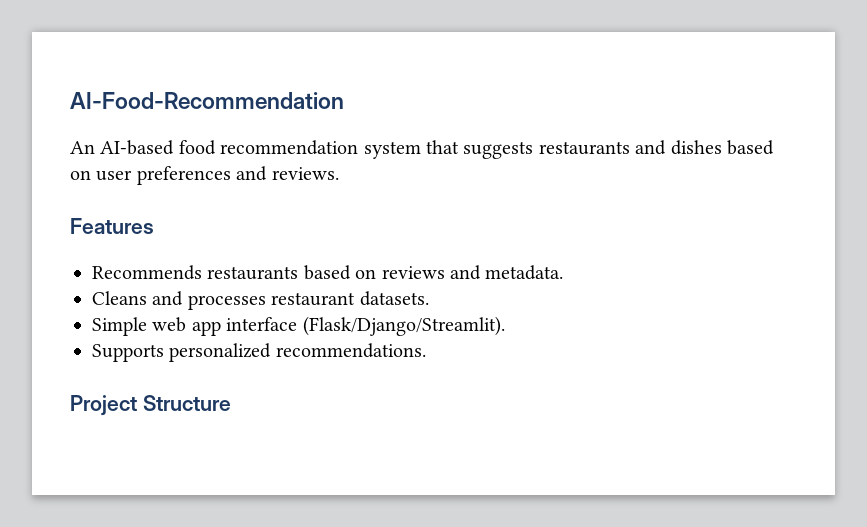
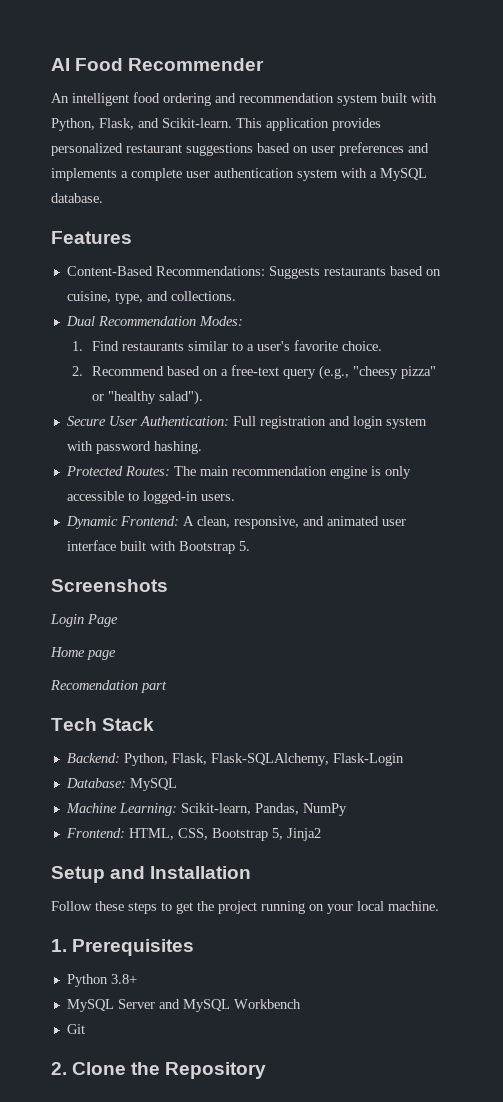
- AI-Food-Recommendation
- An AI-based food recommendation system that suggests restaurants and dishes based on user preferences and reviews.
+ AI Food Recommender
+ An intelligent food ordering and recommendation system built with Python, Flask, and Scikit-learn. This application provides personalized restaurant suggestions based on user preferences and implements a complete user authentication system with a MySQL database.
  Features
- Recommends restaurants based on reviews and metadata.
- Cleans and processes restaurant datasets.
- Simple web app interface (Flask/Django/Streamlit).
- Supports personalized recommendations.
- Project Structure
+ Content-Based Recommendations: Suggests restaurants based on cuisine, type, and collections.
+ Dual Recommendation Modes:
+ 1. Find restaurants similar to a user's favorite choice.
+ 2. Recommend based on a free-text query (e.g., "cheesy pizza" or "healthy salad").
+ Secure User Authentication: Full registration and login system with password hashing.
+ Protected Routes: The main recommendation engine is only accessible to logged-in users.
+ Dynamic Frontend: A clean, responsive, and animated user interface built with Bootstrap 5.
+ Screenshots
+ Login Page
+ Home page
+ Recomendation part
+ Tech Stack
+ Backend: Python, Flask, Flask-SQLAlchemy, Flask-Login
+ Database: MySQL
+ Machine Learning: Scikit-learn, Pandas, NumPy
+ Frontend: HTML, CSS, Bootstrap 5, Jinja2
+ Setup and Installation
+ Follow these steps to get the project running on your local machine.
+ 1. Prerequisites
+ Python 3.8+
+ MySQL Server and MySQL Workbench
+ Git
+ 2. Clone the Repository

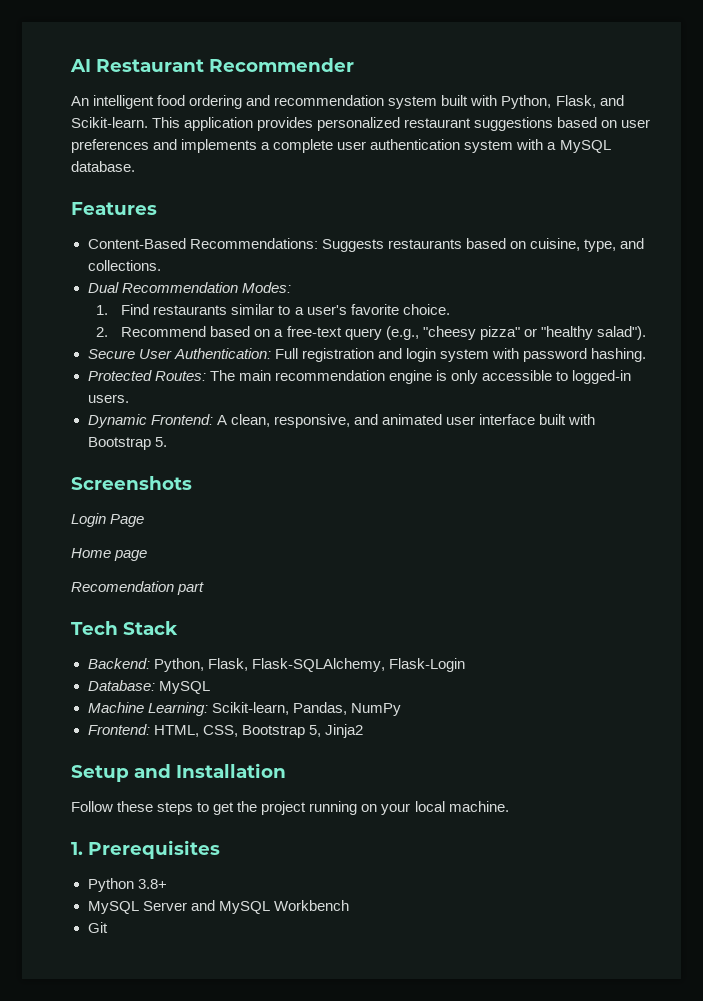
- AI Food Recommender
+ AI Restaurant Recommender
- 2. Clone the Repository

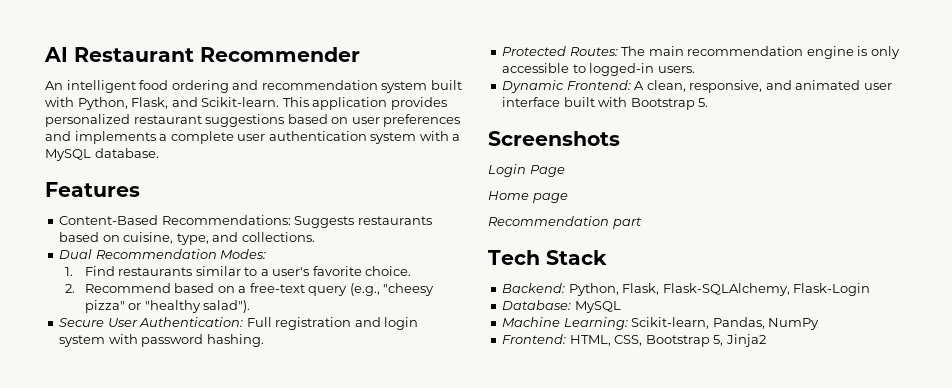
- Recomendation part
+ Recommendation part
- Setup and Installation
- Follow these steps to get the project running on your local machine.
- 1. Prerequisites
- Python 3.8+
- MySQL Server and MySQL Workbench
- Git

